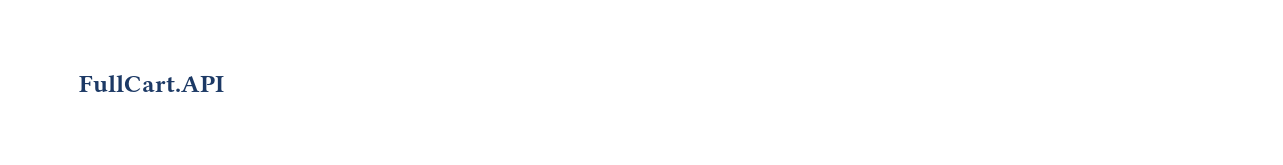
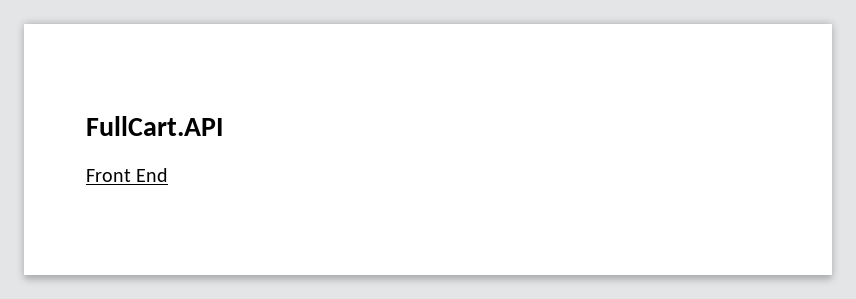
+ Front End

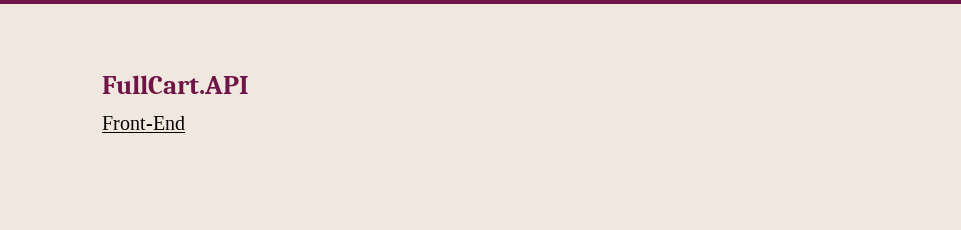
- Front End
+ Front-End

